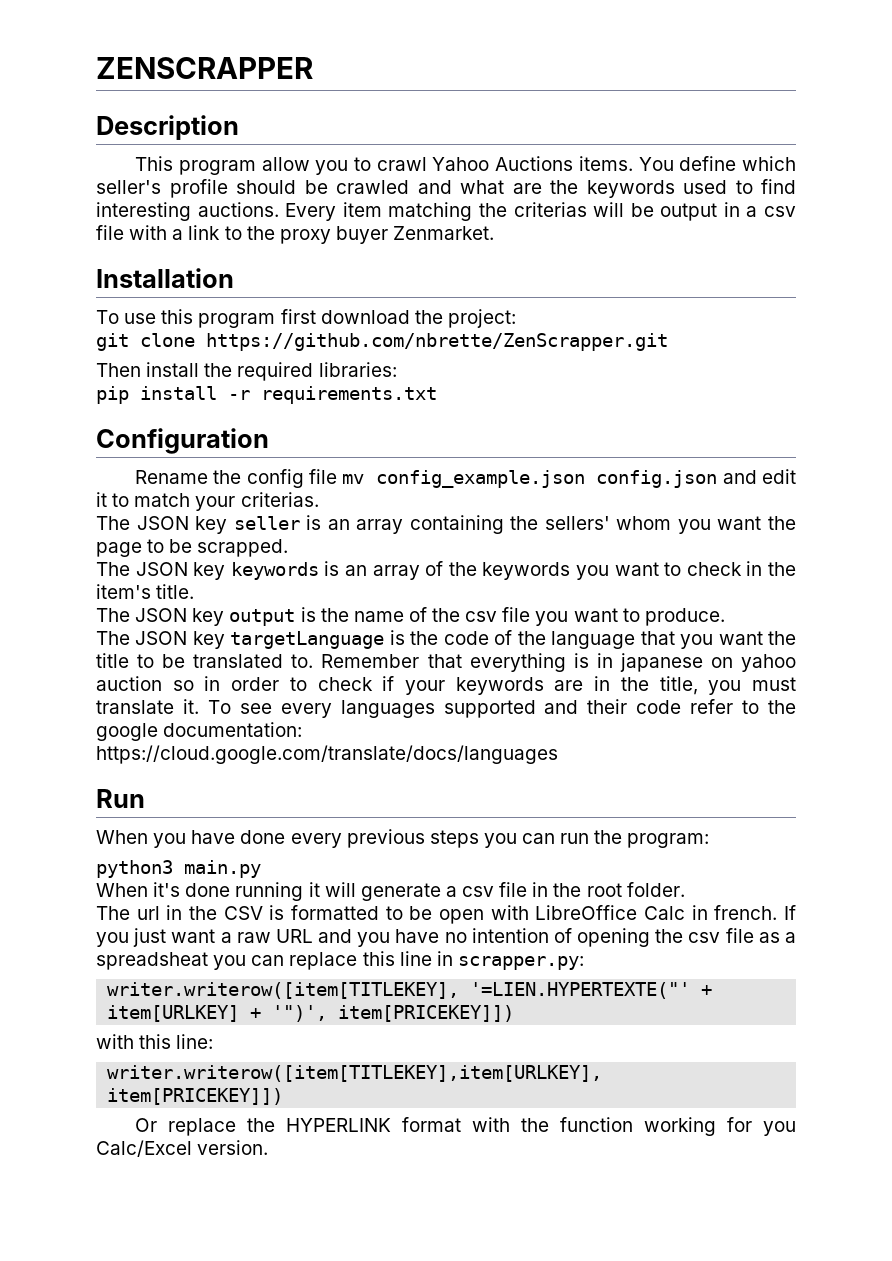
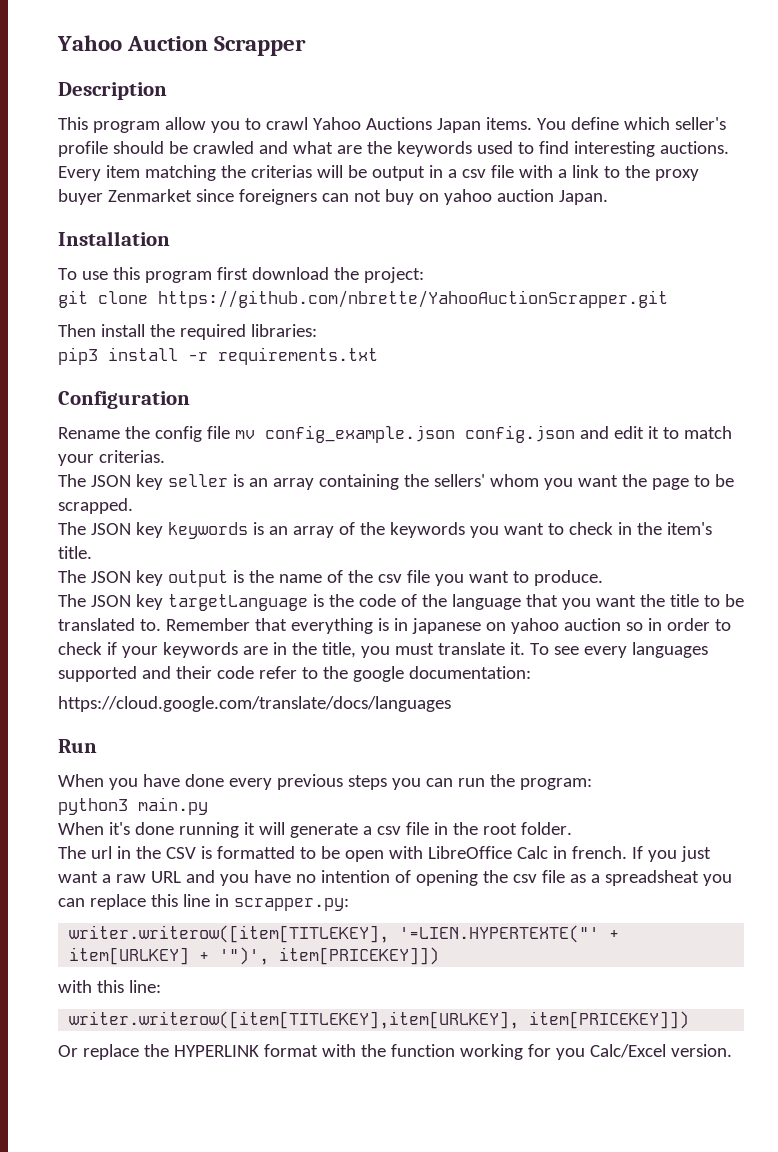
- ZENSCRAPPER
+ Yahoo Auction Scrapper
- This program allow you to crawl Yahoo Auctions items.
+ This program allow you to crawl Yahoo Auctions Japan items.
- Every item matching the criterias will be output in a csv file with a link to the proxy buyer Zenmarket.
+ Every item matching the criterias will be output in a csv file with a link to the proxy buyer Zenmarket since foreigners can not buy on yahoo auction Japan.
- git clone https://github.com/nbrette/ZenScrapper.git
+ git clone https://github.com/nbrette/YahooAuctionScrapper.git
- pip install -r requirements.txt
+ pip3 install -r requirements.txt

